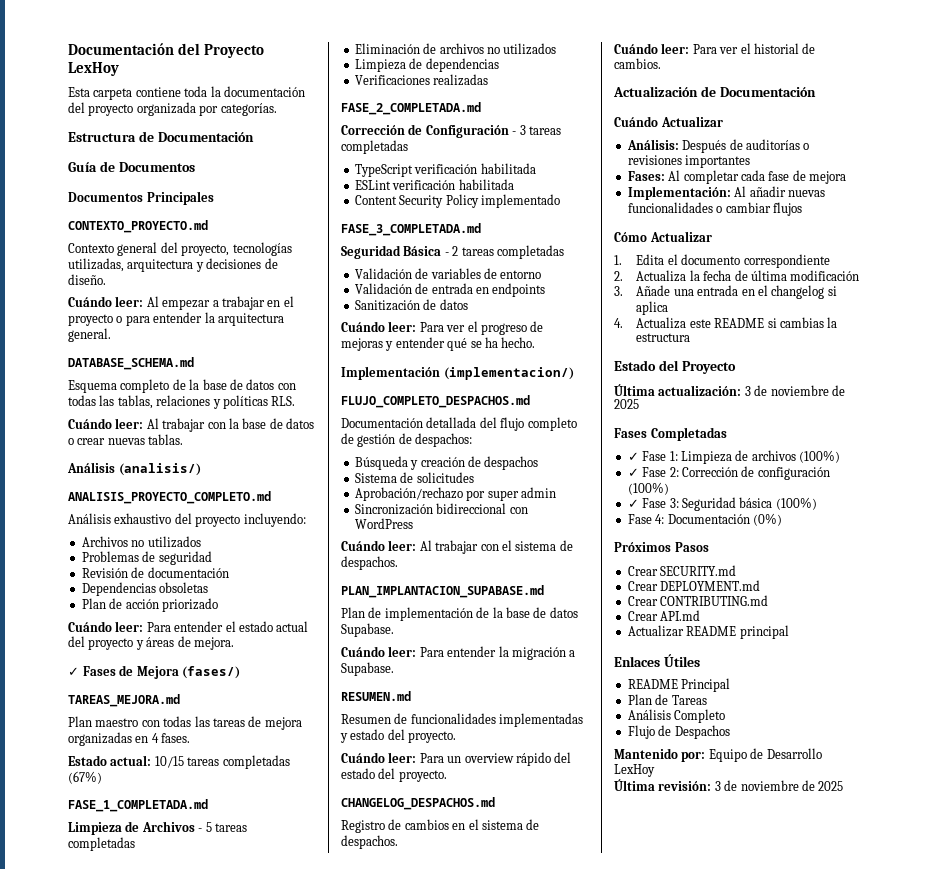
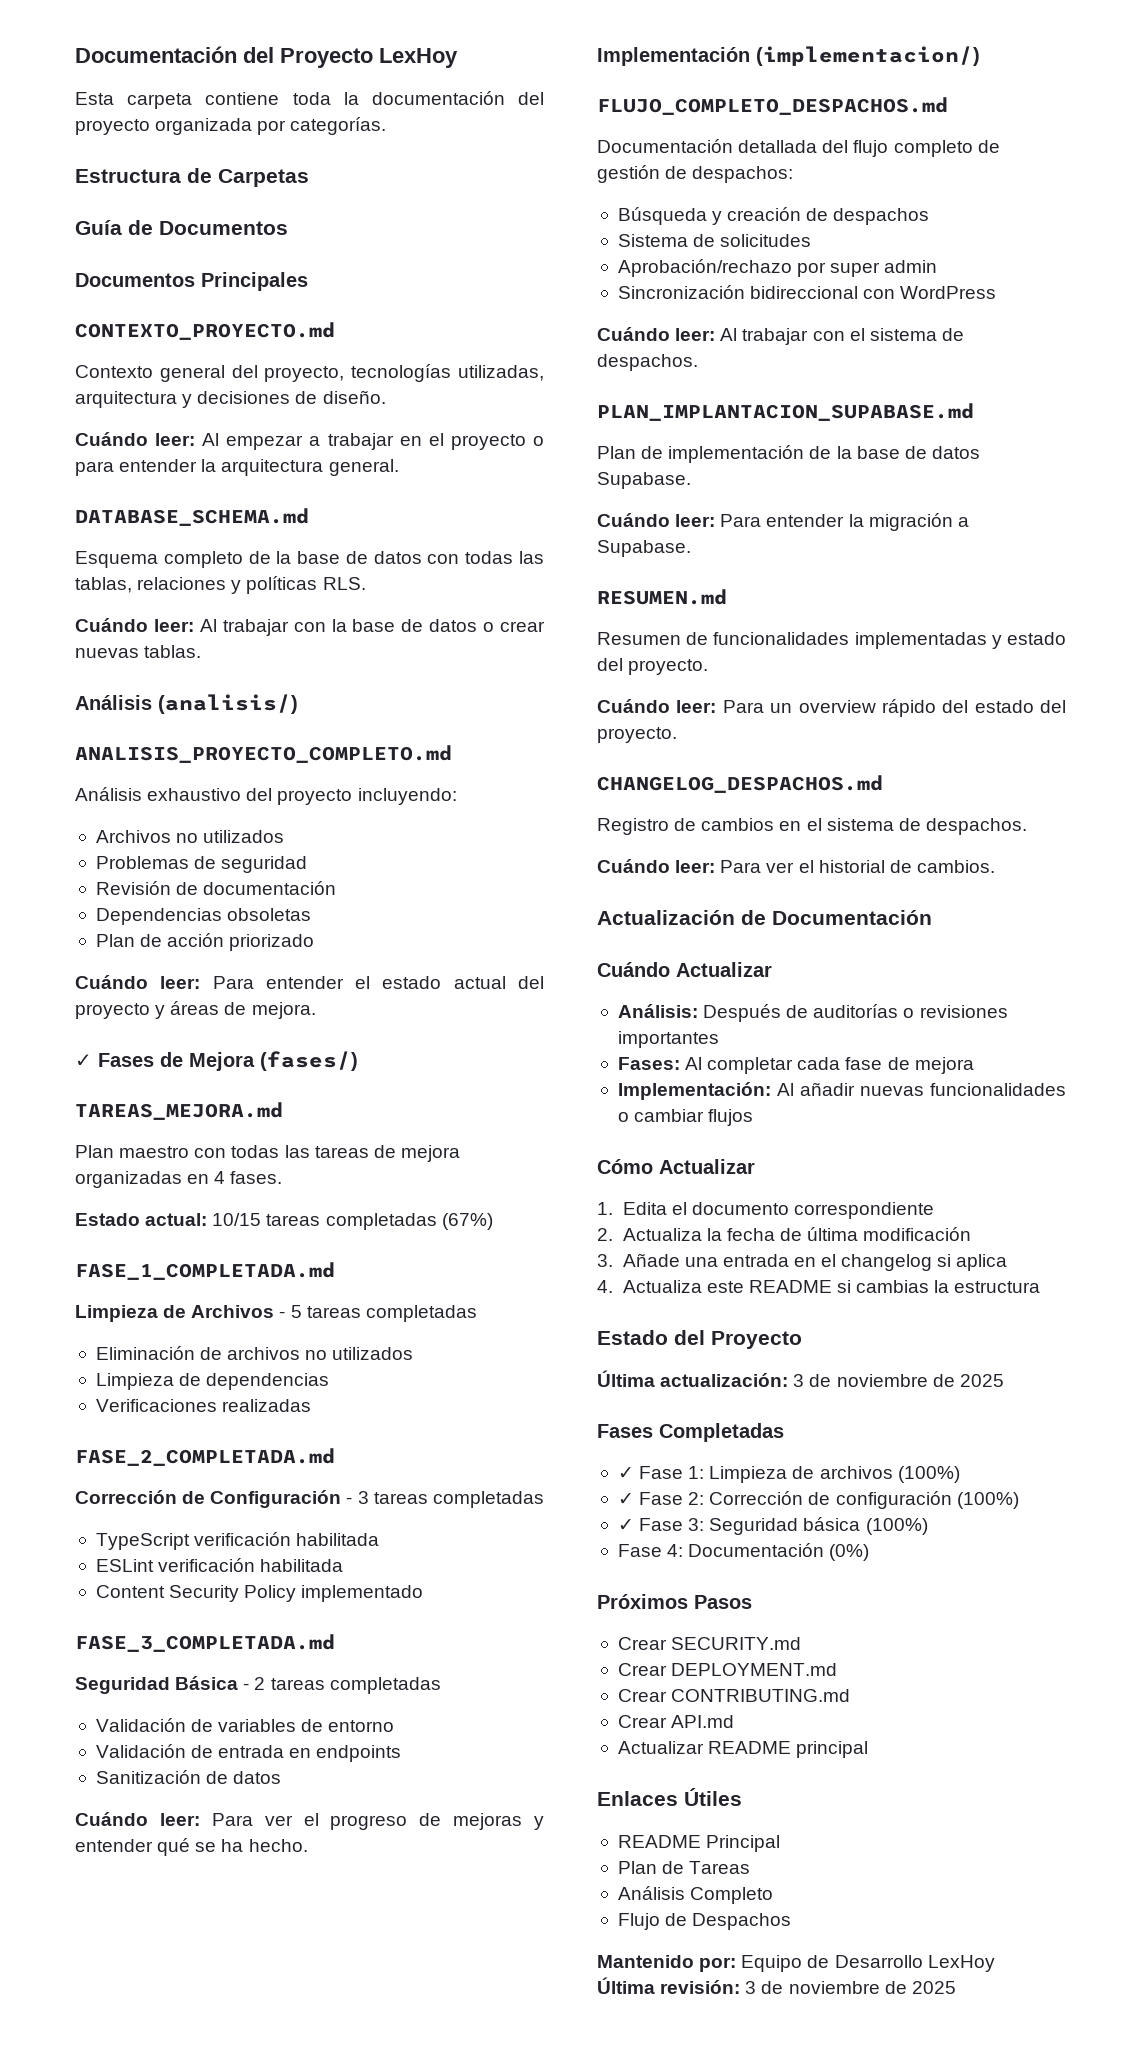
- Estructura de Documentación
+ Estructura de Carpetas

